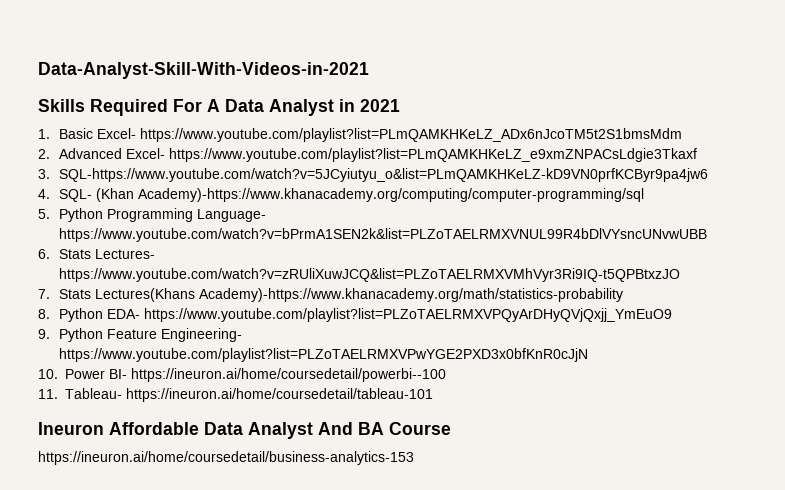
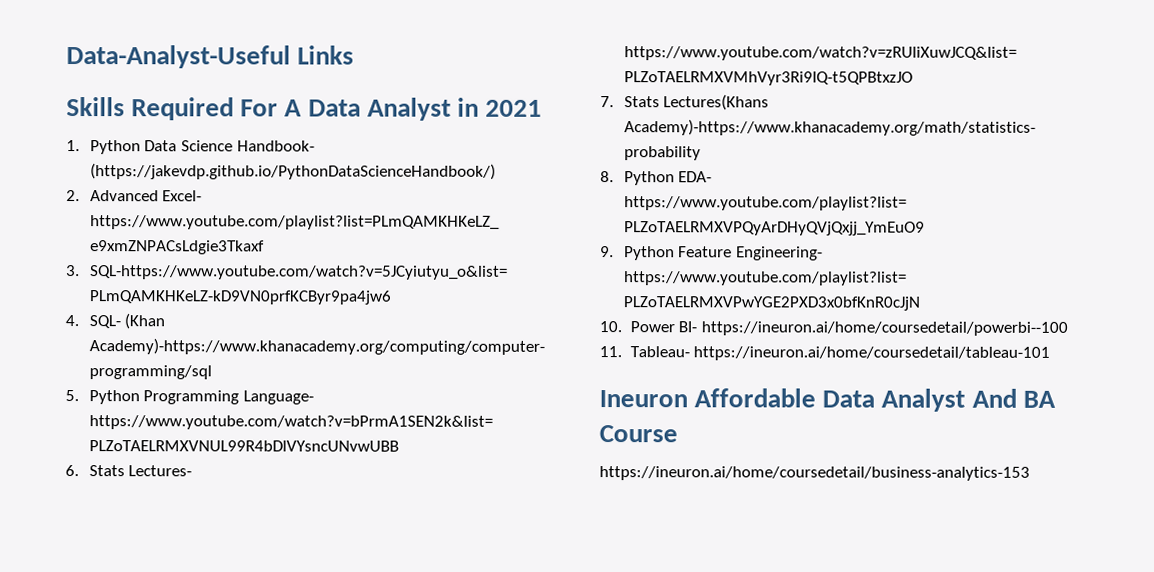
- Data-Analyst-Skill-With-Videos-in-2021
+ Data-Analyst-Useful Links
- 1. Basic Excel- https://www.youtube.com/playlist?list=PLmQAMKHKeLZ_ADx6nJcoTM5t2S1bmsMdm
+ 1. Python Data Science Handbook- (https://jakevdp.github.io/PythonDataScienceHandbook/)

